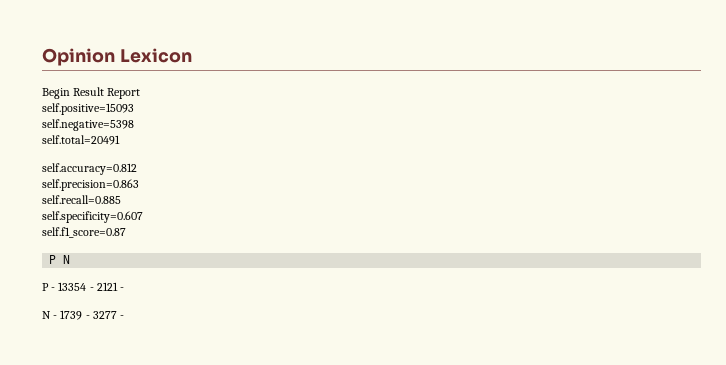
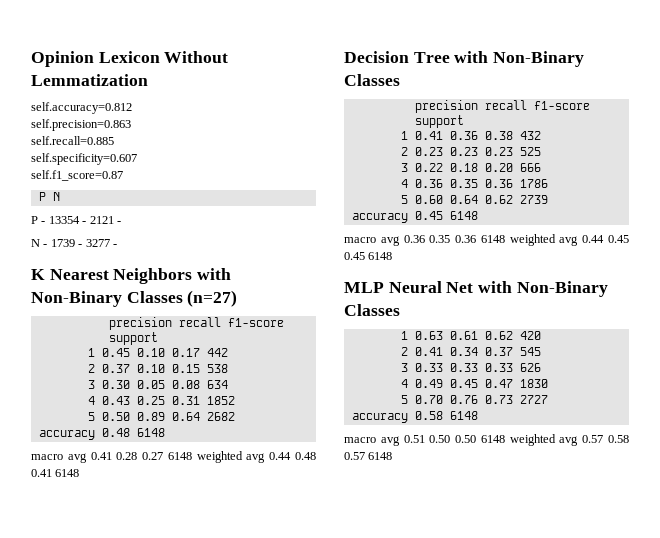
- Opinion Lexicon
- Begin Result Report
- self.positive=15093
- self.negative=5398
- self.total=20491
+ Opinion Lexicon Without Lemmatization
+ K Nearest Neighbors with Non-Binary Classes (n=27)
+ precision recall f1-score support
+ 1 0.45 0.10 0.17 442
+ 2 0.37 0.10 0.15 538
+ 3 0.30 0.05 0.08 634
+ 4 0.43 0.25 0.31 1852
+ 5 0.50 0.89 0.64 2682
+ accuracy 0.48 6148
+ macro avg 0.41 0.28 0.27 6148 weighted avg 0.44 0.48 0.41 6148
+ Decision Tree with Non-Binary Classes
+ precision recall f1-score support
+ 1 0.41 0.36 0.38 432
+ 2 0.23 0.23 0.23 525
+ 3 0.22 0.18 0.20 666
+ 4 0.36 0.35 0.36 1786
+ 5 0.60 0.64 0.62 2739
+ accuracy 0.45 6148
+ macro avg 0.36 0.35 0.36 6148 weighted avg 0.44 0.45 0.45 6148
+ MLP Neural Net with Non-Binary Classes
+ 1 0.63 0.61 0.62 420
+ 2 0.41 0.34 0.37 545
+ 3 0.33 0.33 0.33 626
+ 4 0.49 0.45 0.47 1830
+ 5 0.70 0.76 0.73 2727
+ accuracy 0.58 6148
+ macro avg 0.51 0.50 0.50 6148 weighted avg 0.57 0.58 0.57 6148

